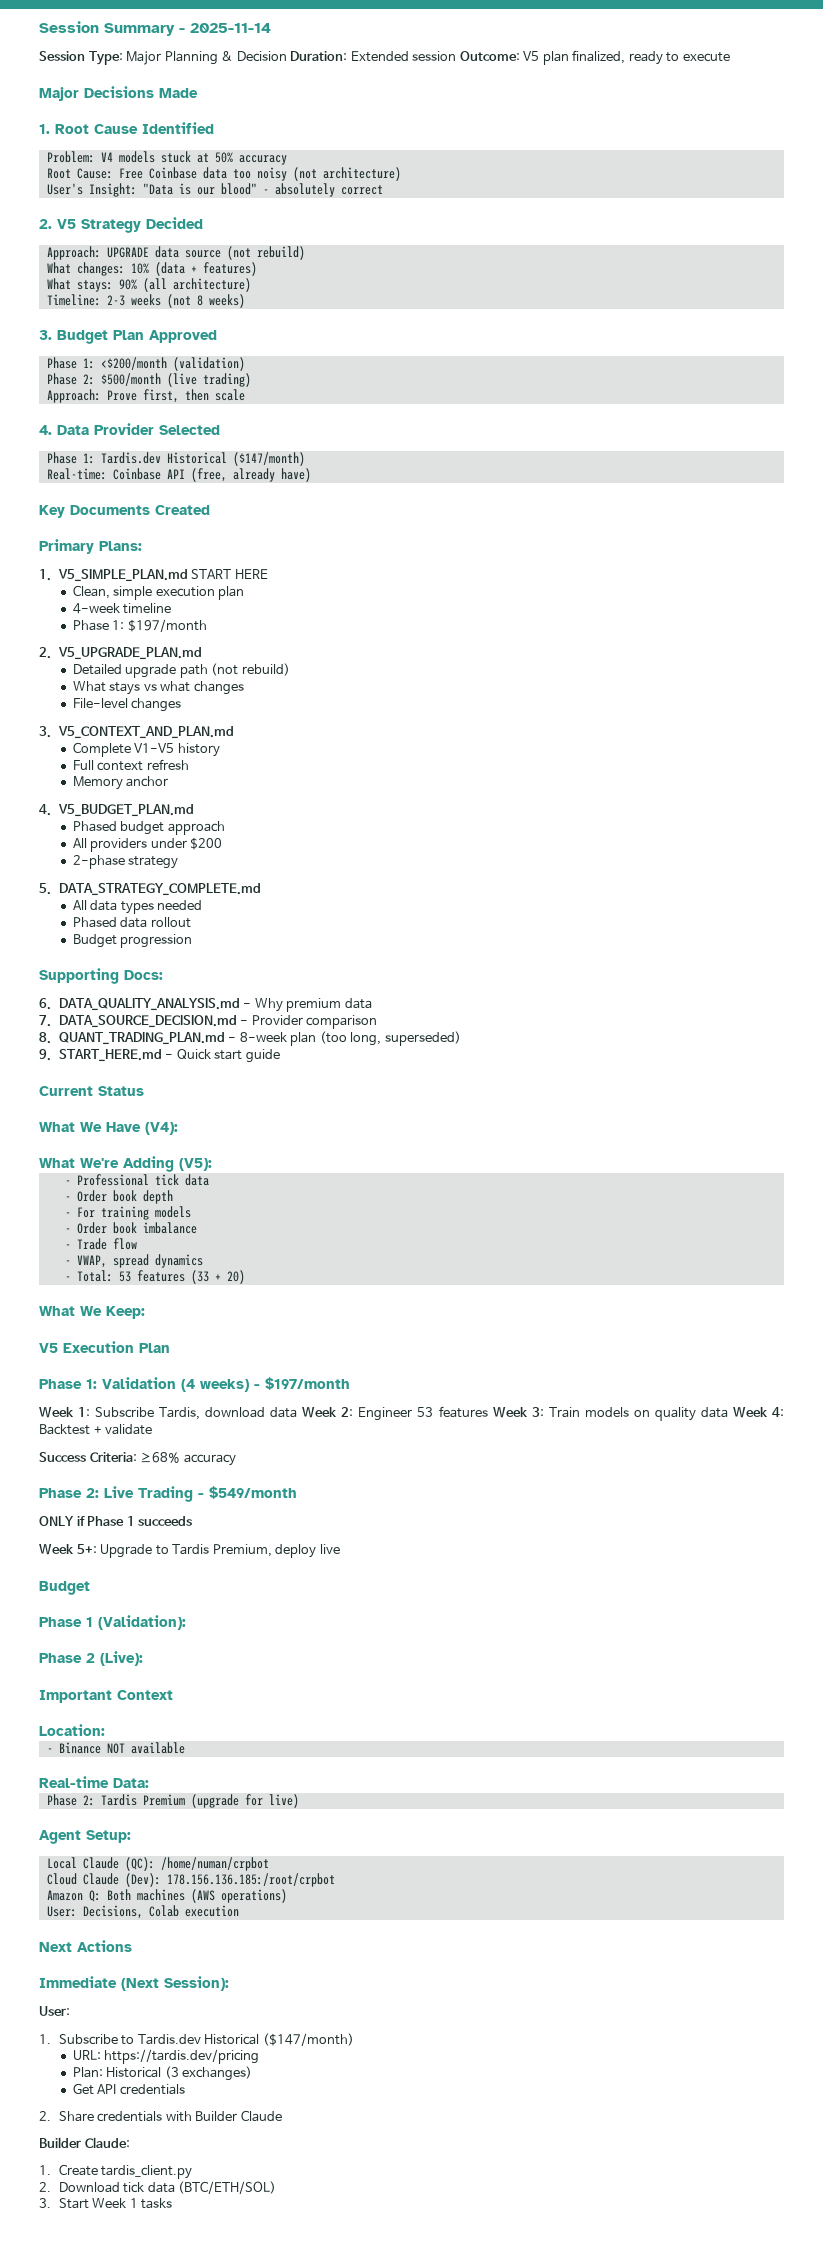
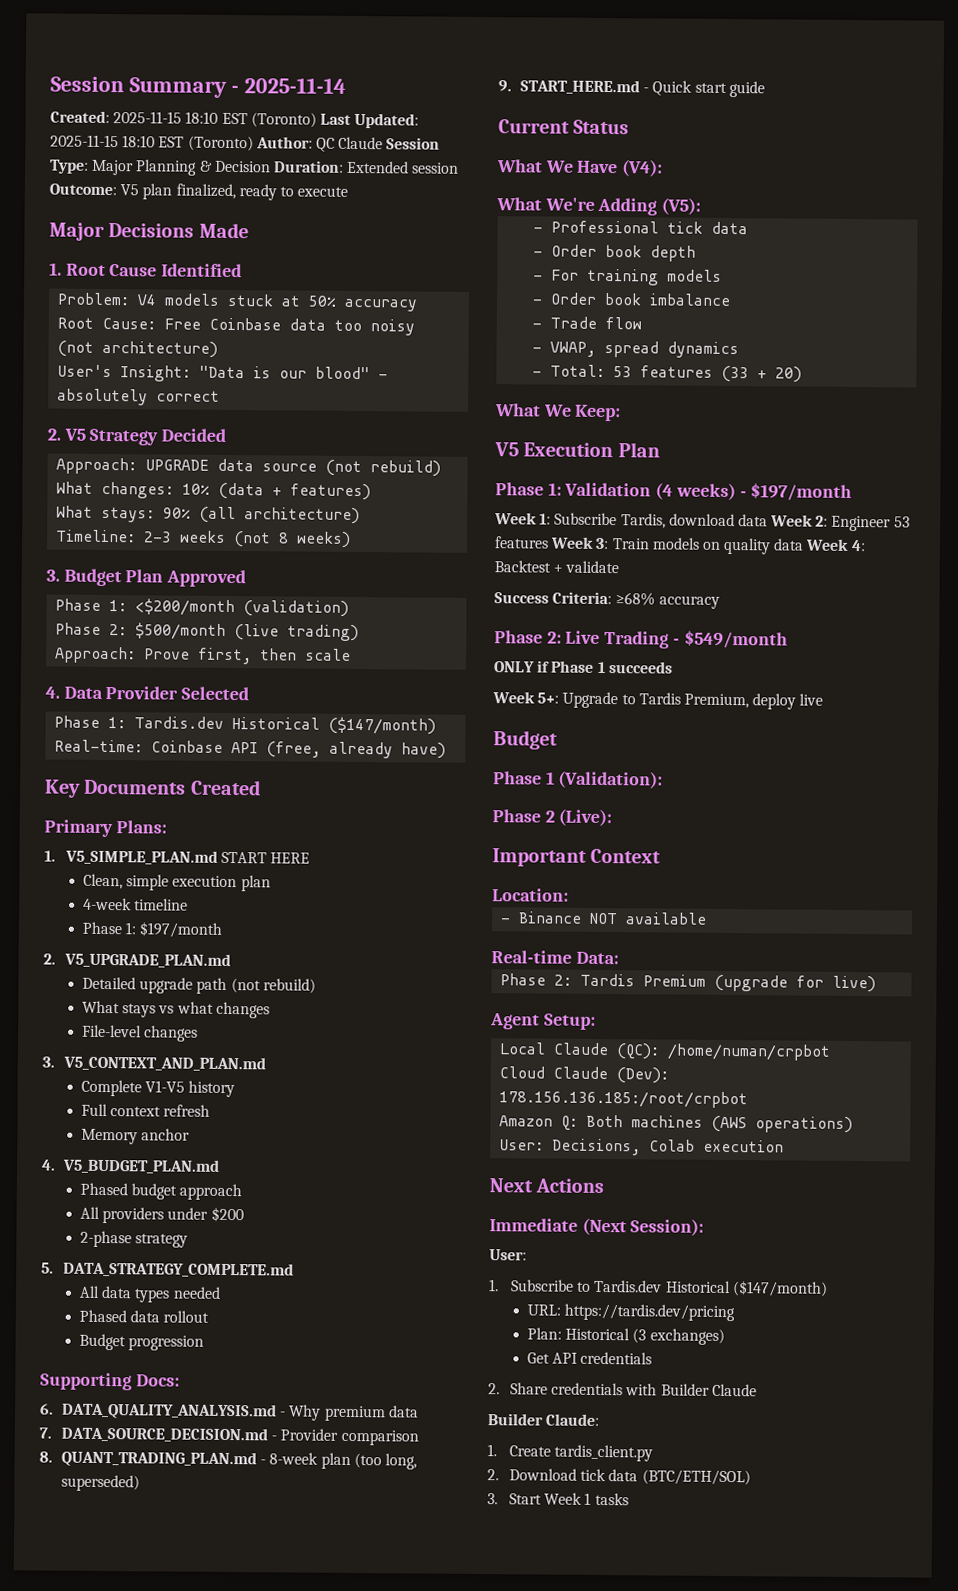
- Session Type: Major Planning & Decision Duration: Extended session Outcome: V5 plan finalized, ready to execute
+ Created: 2025-11-15 18:10 EST (Toronto) Last Updated: 2025-11-15 18:10 EST (Toronto) Author: QC Claude Session Type: Major Planning & Decision Duration: Extended session Outcome: V5 plan finalized, ready to execute

